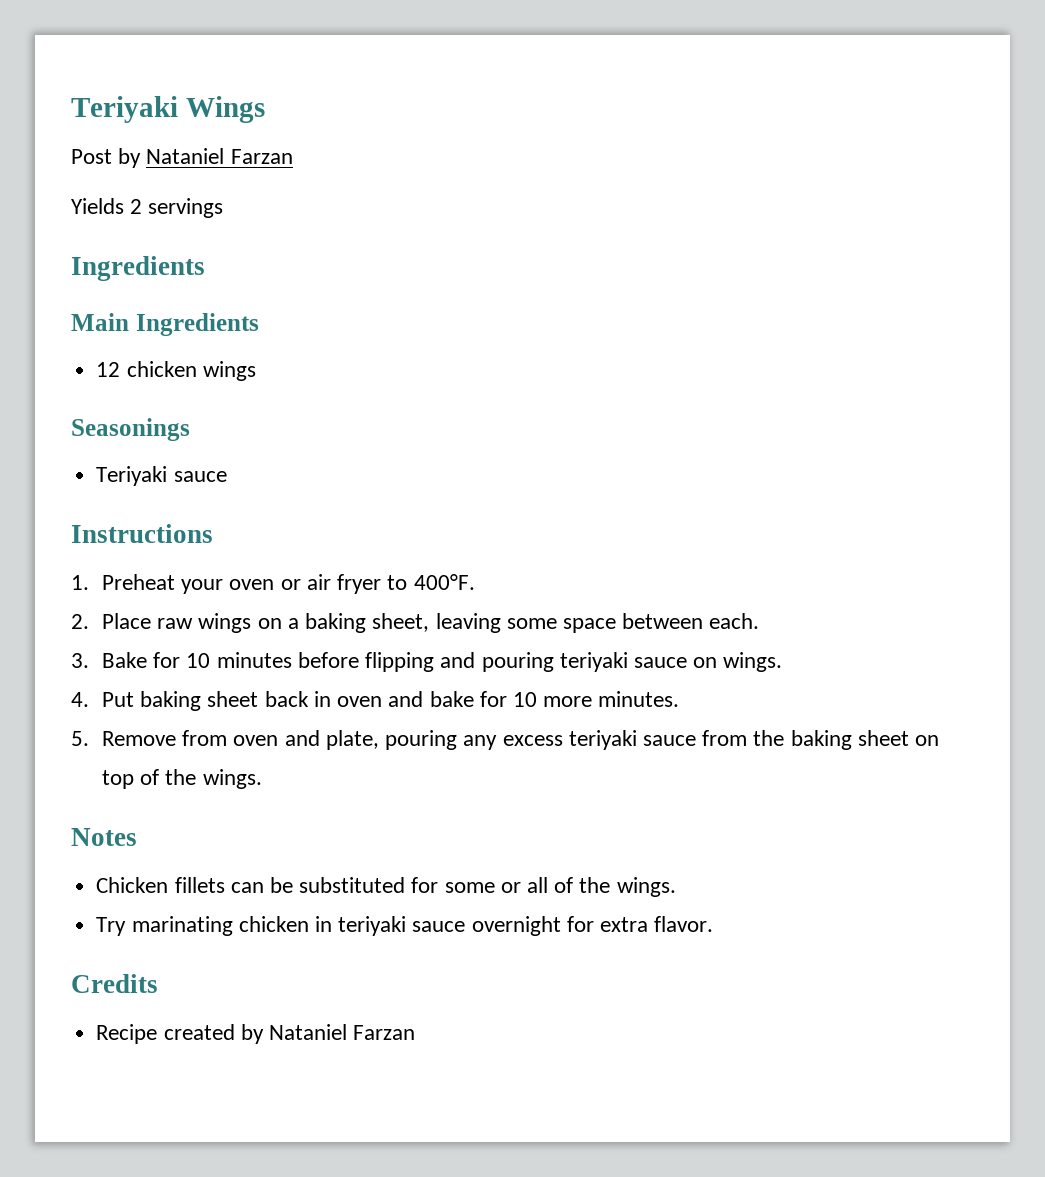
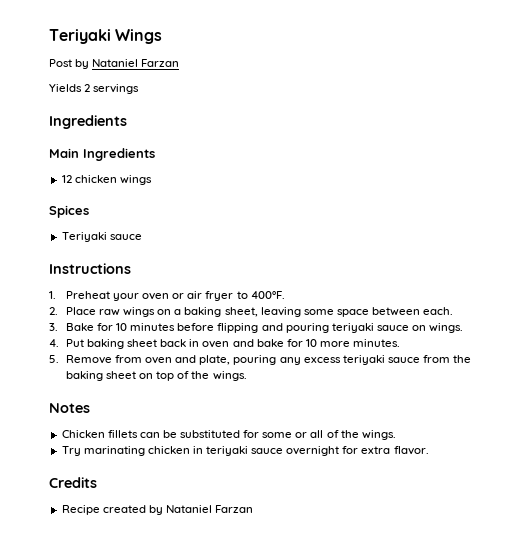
- Seasonings
+ Spices

